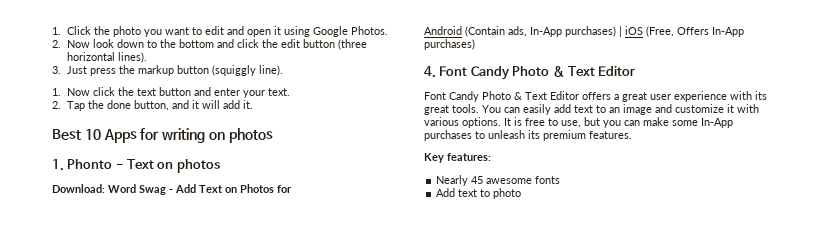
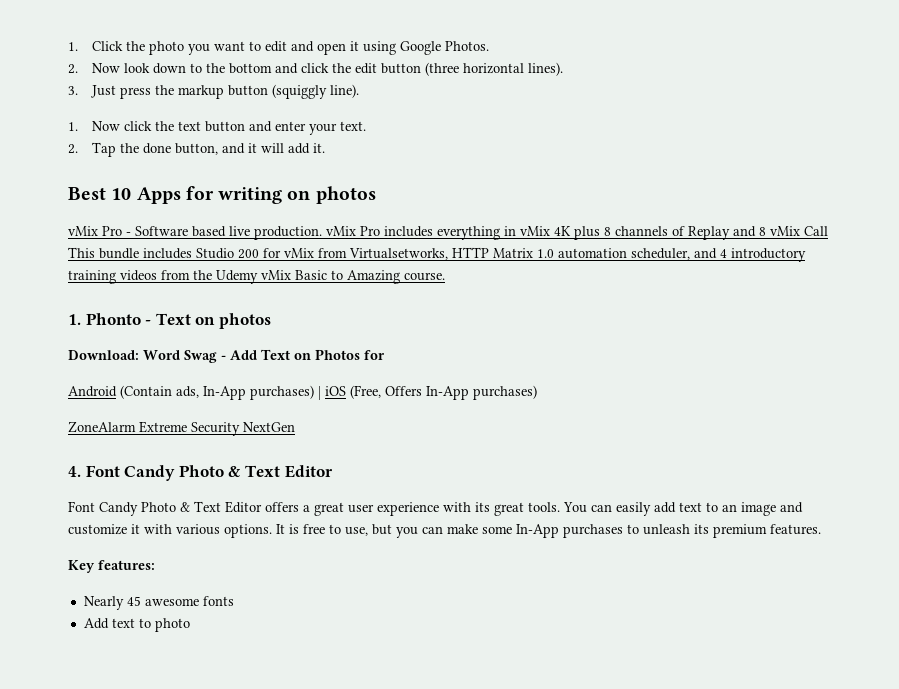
+ vMix Pro - Software based live production. vMix Pro includes everything in vMix 4K plus 8 channels of Replay and 8 vMix Call This bundle includes Studio 200 for vMix from Virtualsetworks, HTTP Matrix 1.0 automation scheduler, and 4 introductory training videos from the Udemy vMix Basic to Amazing course.
+ ZoneAlarm Extreme Security NextGen

